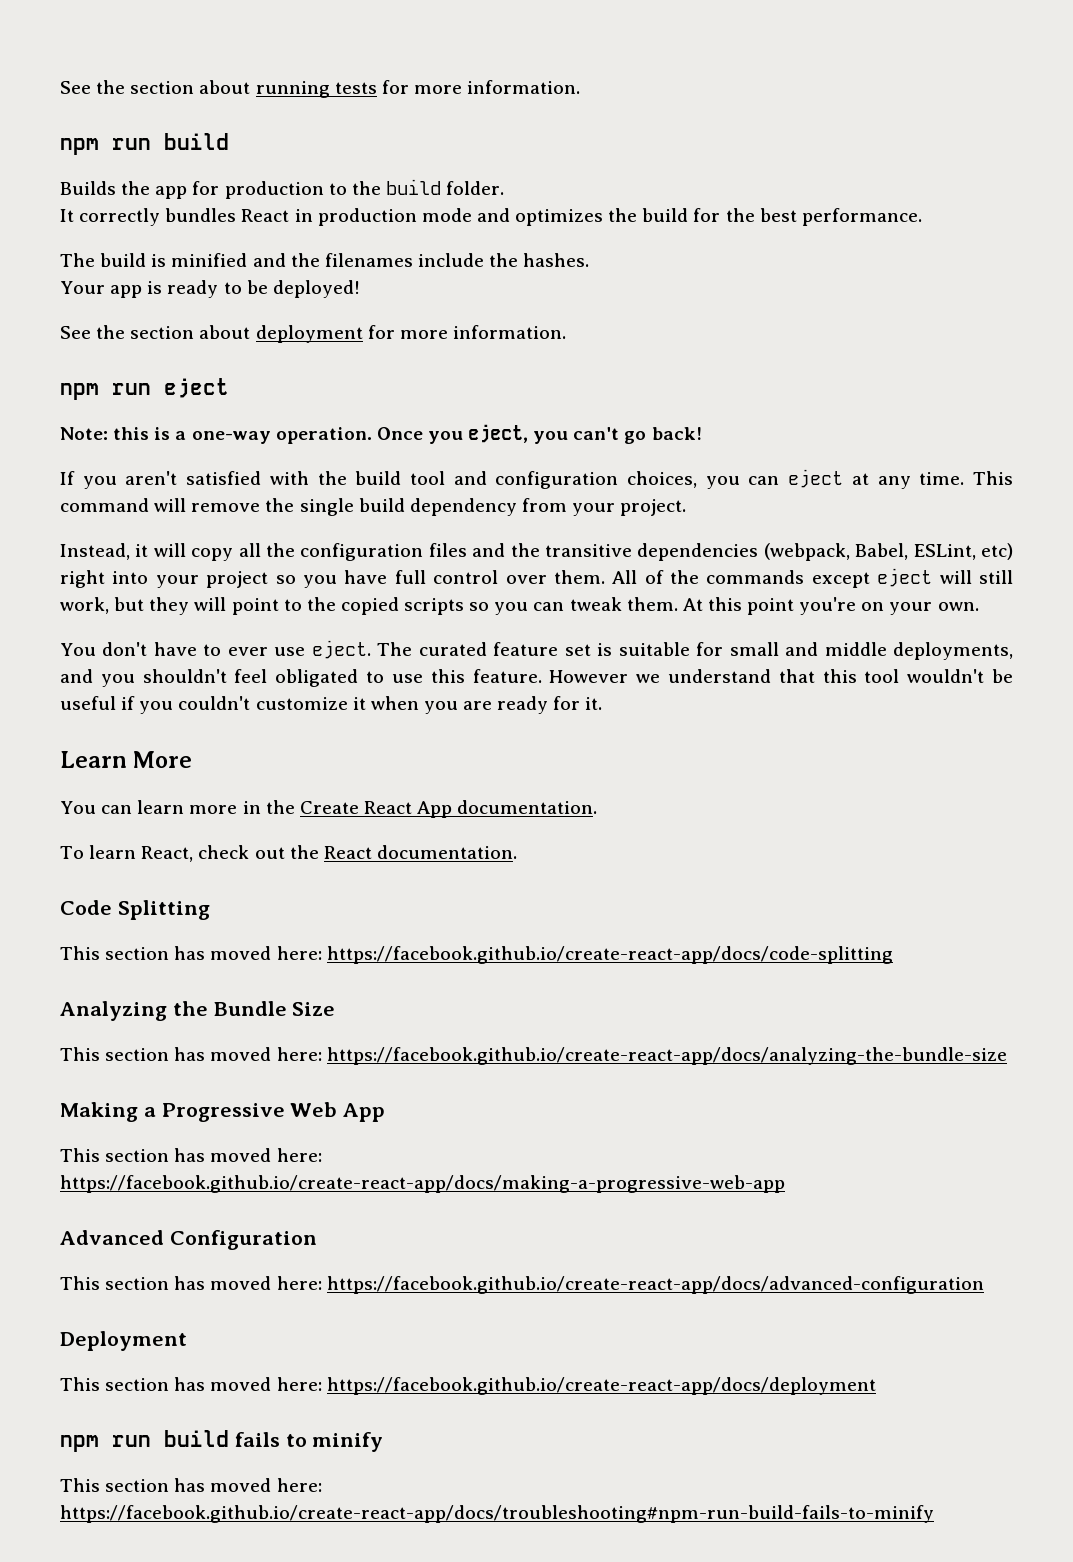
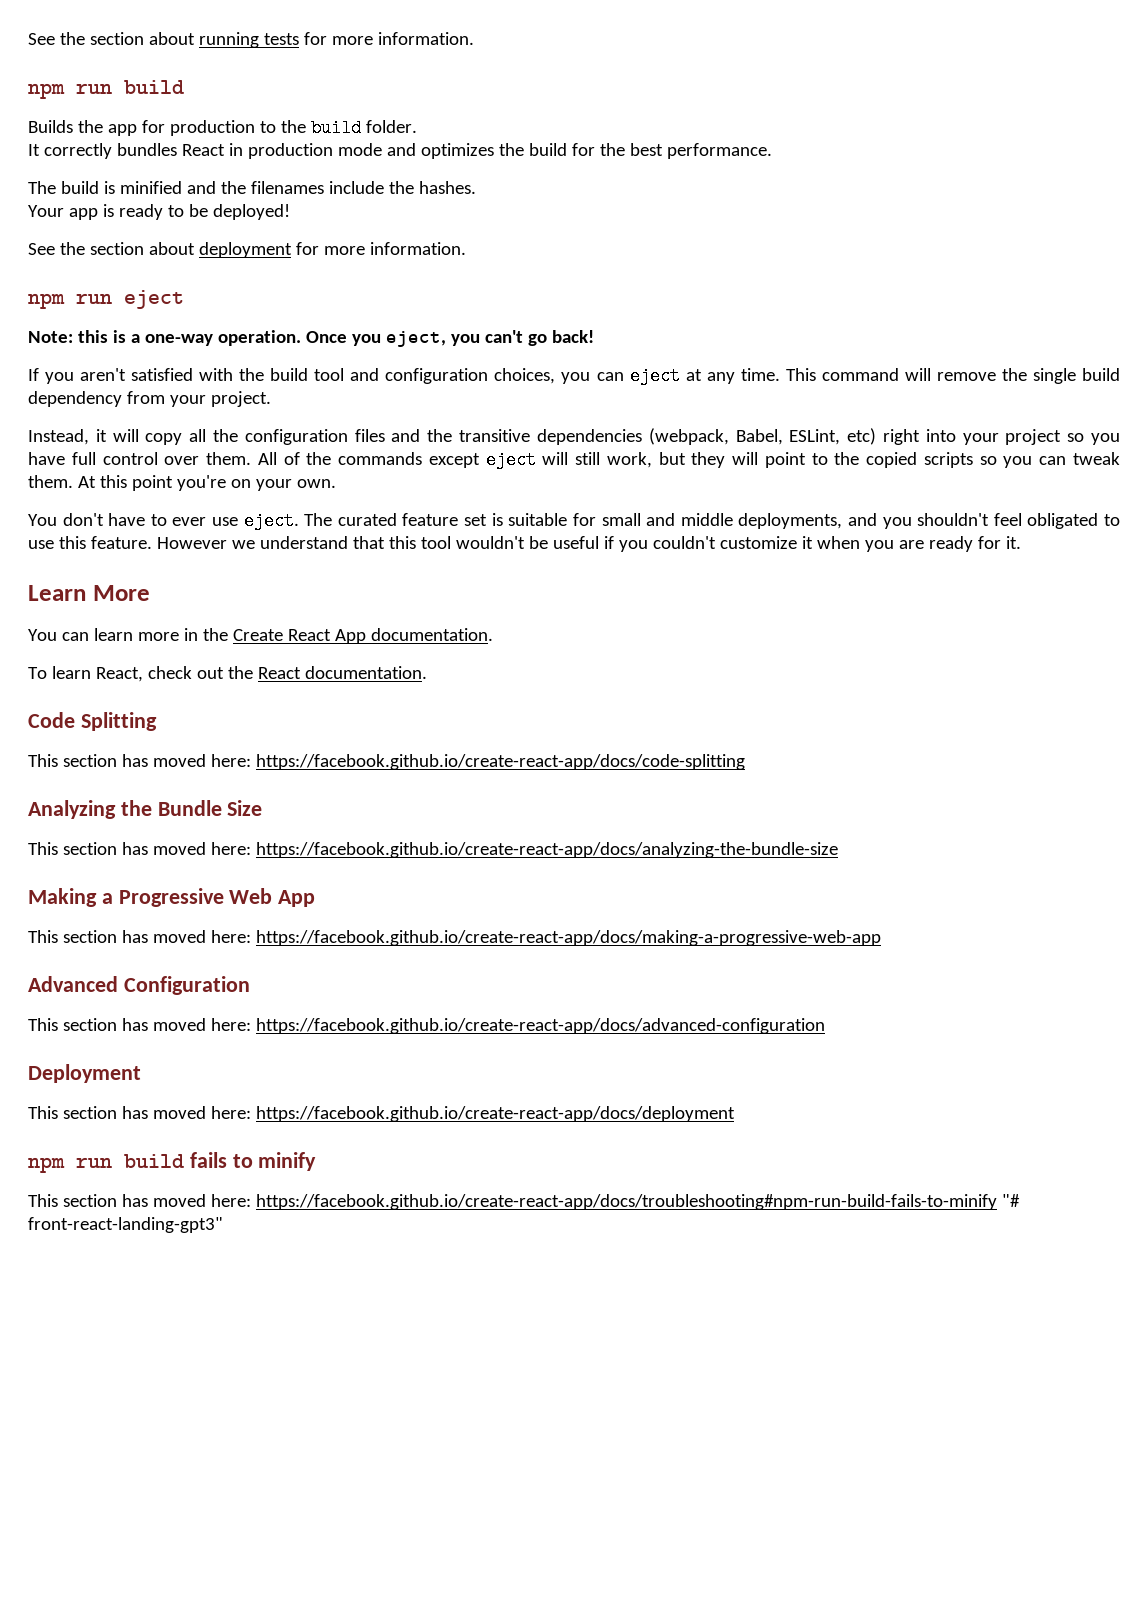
- This section has moved here: https://facebook.github.io/create-react-app/docs/troubleshooting#npm-run-build-fails-to-minify
+ This section has moved here: https://facebook.github.io/create-react-app/docs/troubleshooting#npm-run-build-fails-to-minify "# front-react-landing-gpt3"

